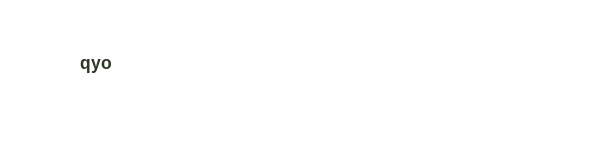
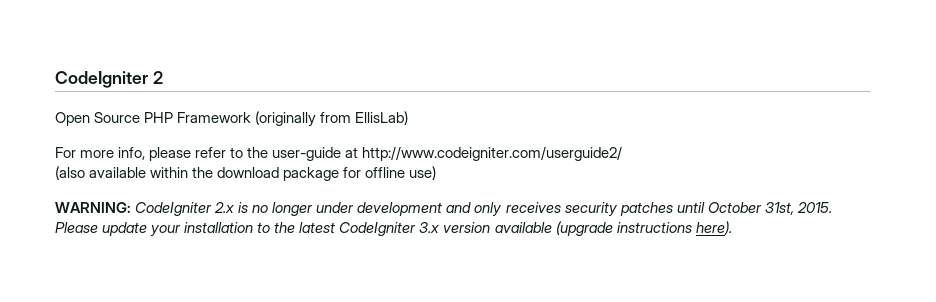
- qyo
+ CodeIgniter 2
+ Open Source PHP Framework (originally from EllisLab)
+ For more info, please refer to the user-guide at http://www.codeigniter.com/userguide2/
+ (also available within the download package for offline use)
+ WARNING: CodeIgniter 2.x is no longer under development and only receives security patches until October 31st, 2015. Please update your installation to the latest CodeIgniter 3.x version available (upgrade instructions here).

